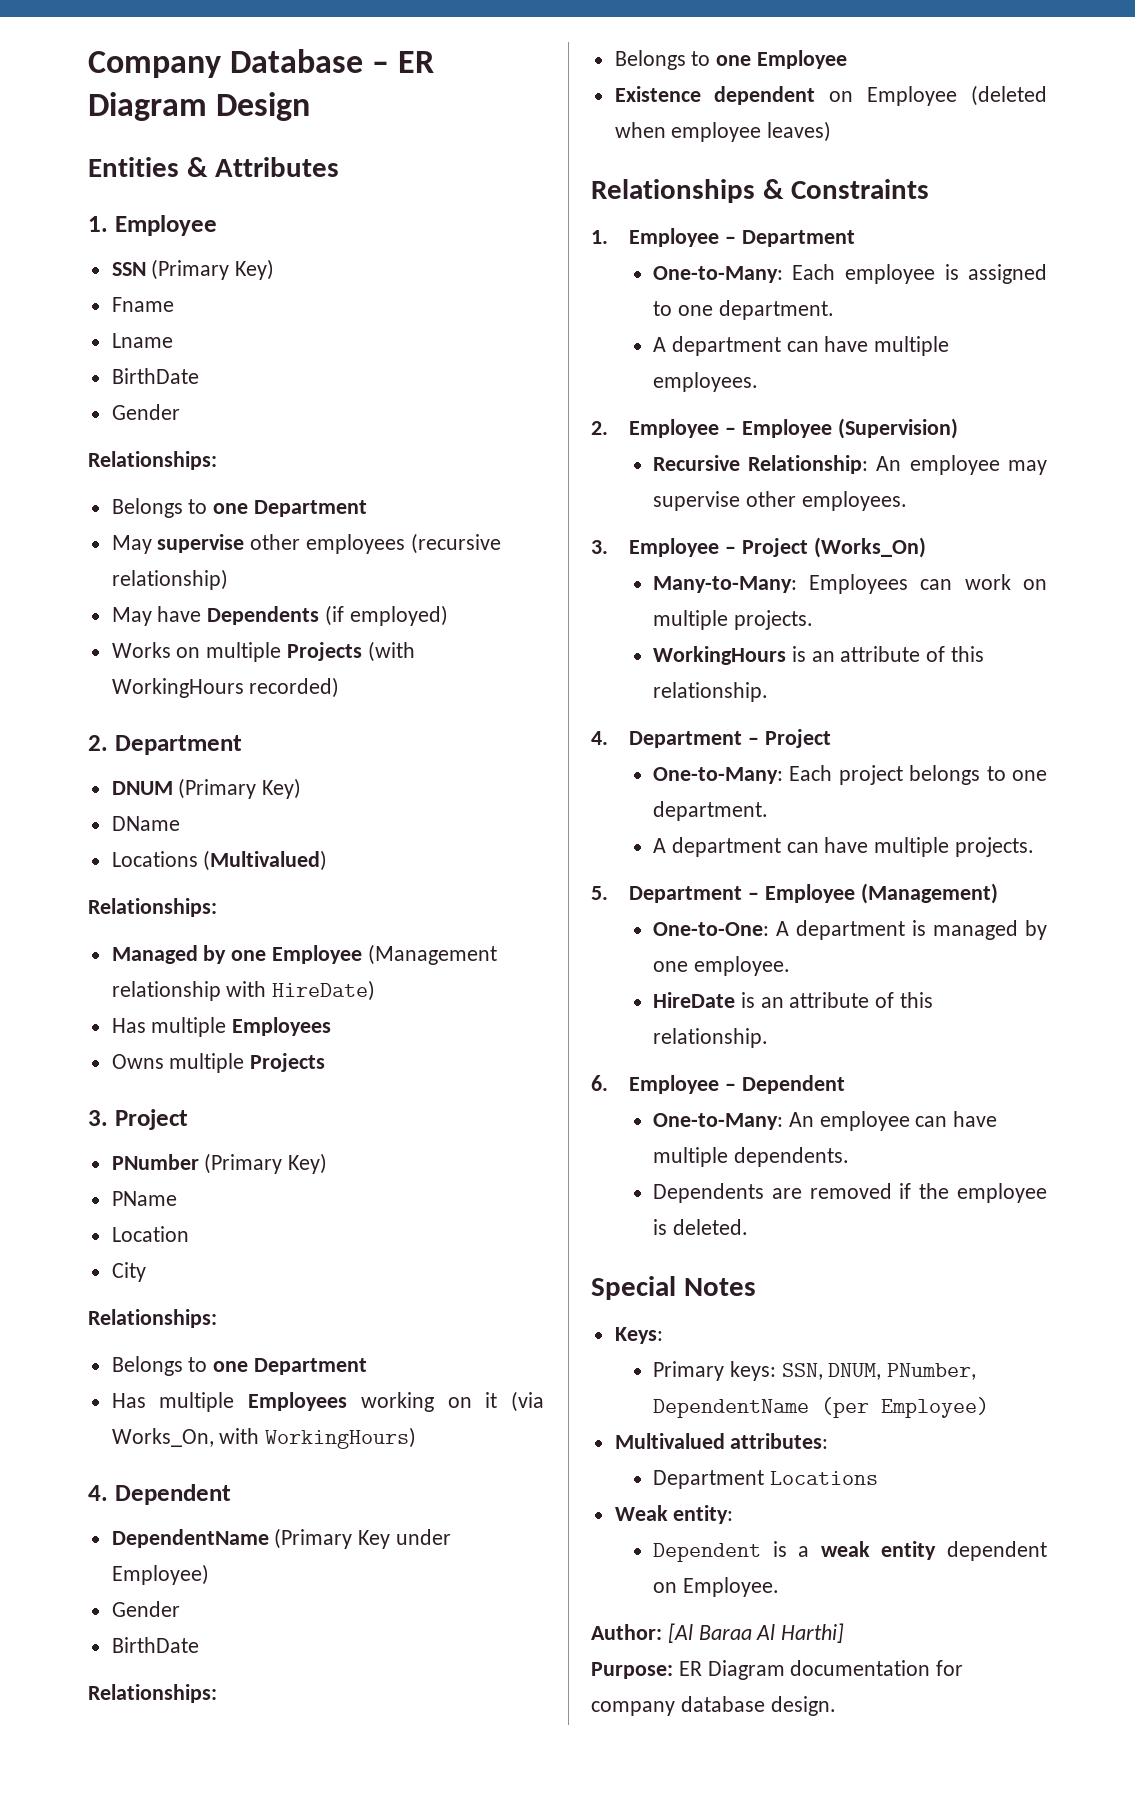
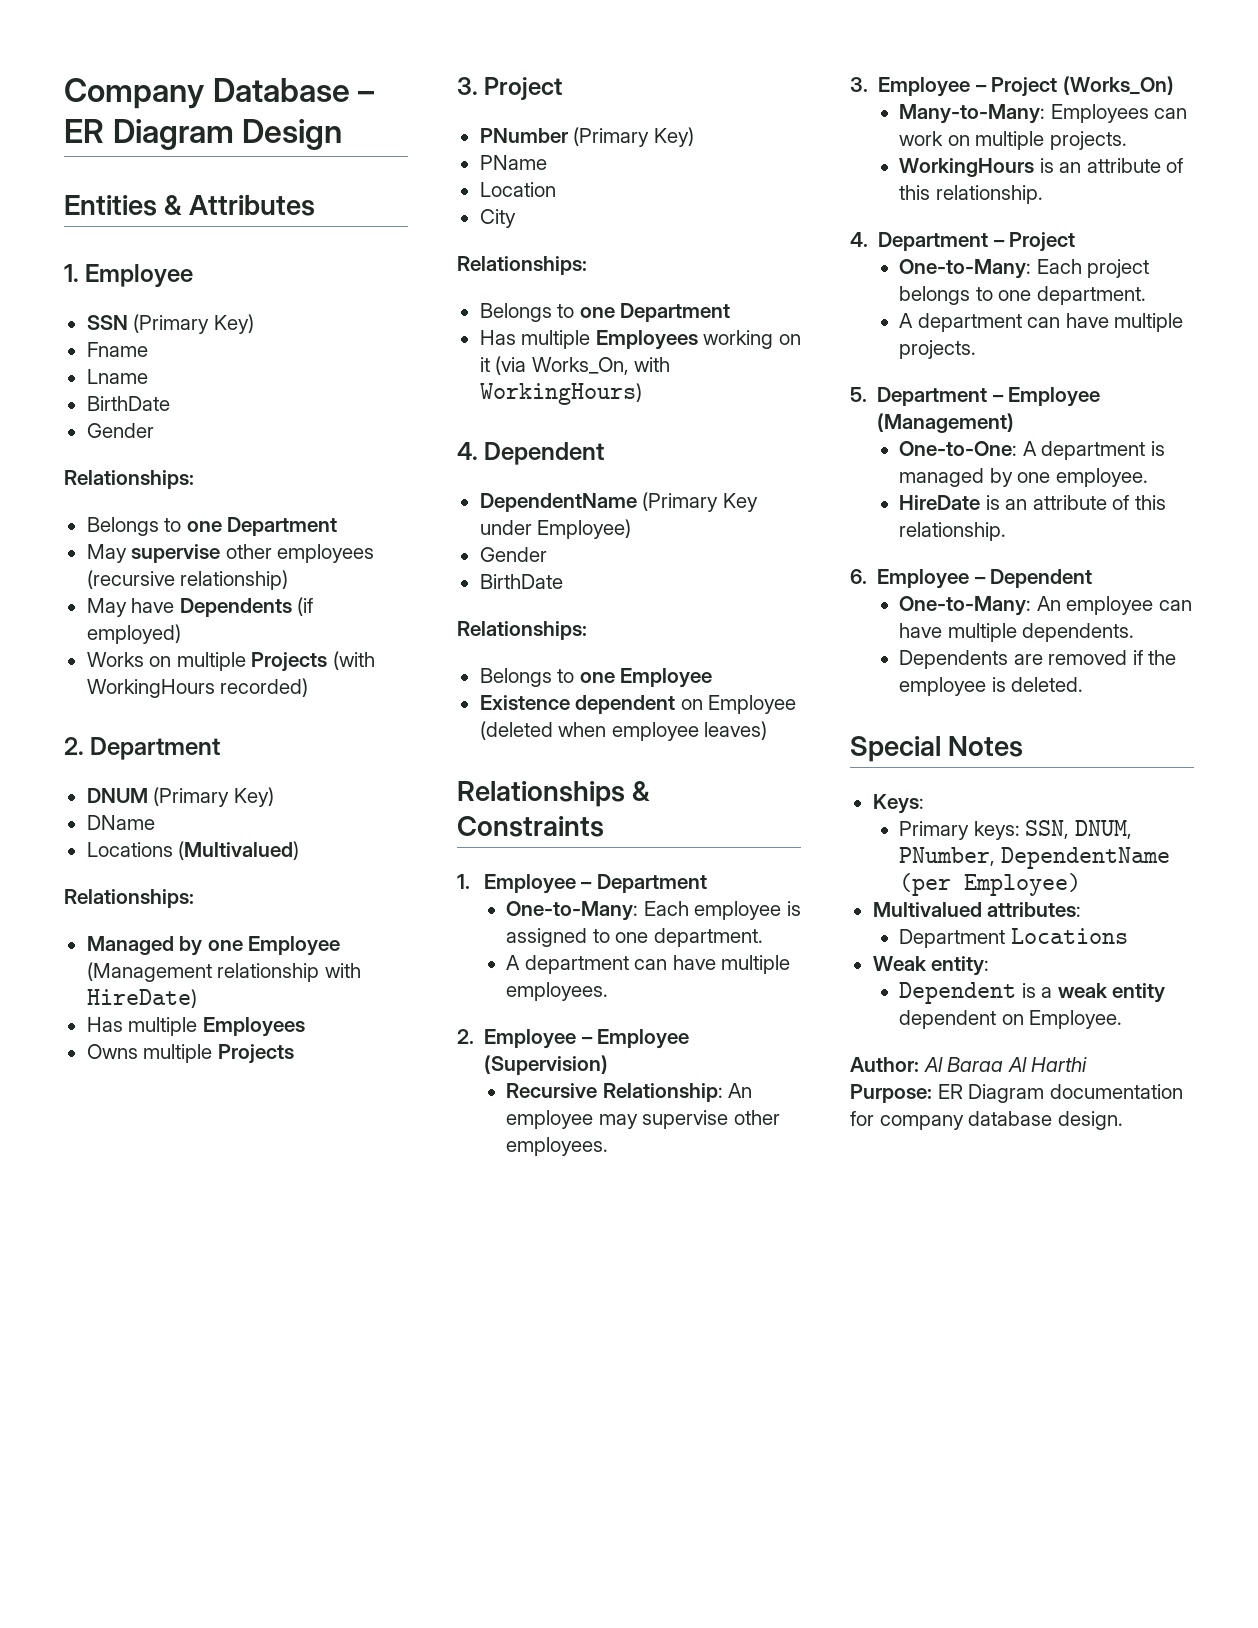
- Author: [Al Baraa Al Harthi]
+ Author: Al Baraa Al Harthi

